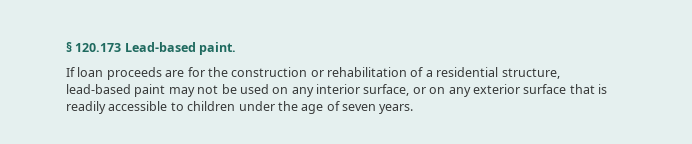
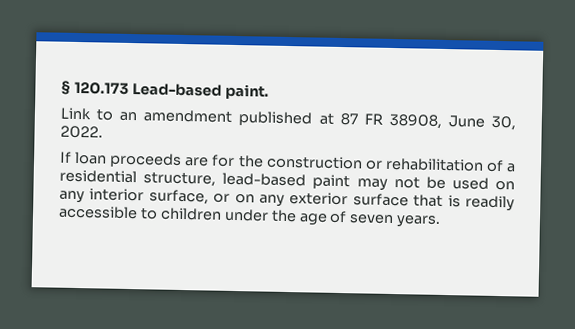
+ Link to an amendment published at 87 FR 38908, June 30, 2022.

